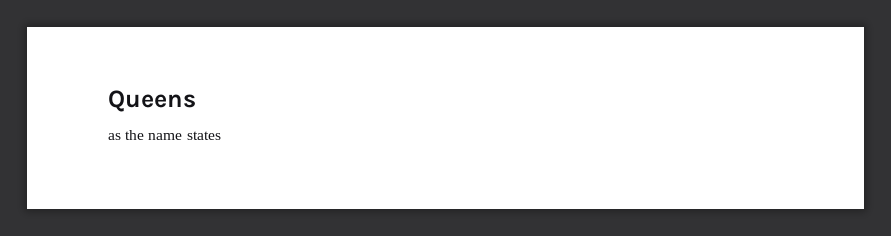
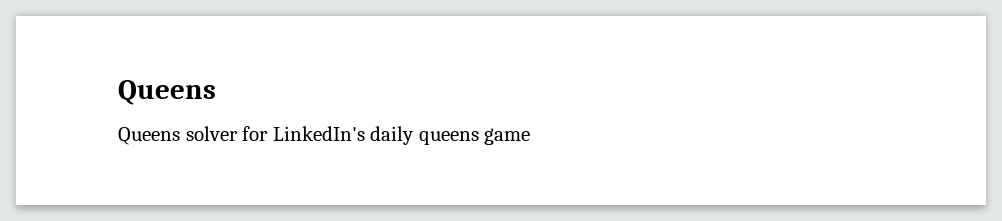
- as the name states
+ Queens solver for LinkedIn's daily queens game

